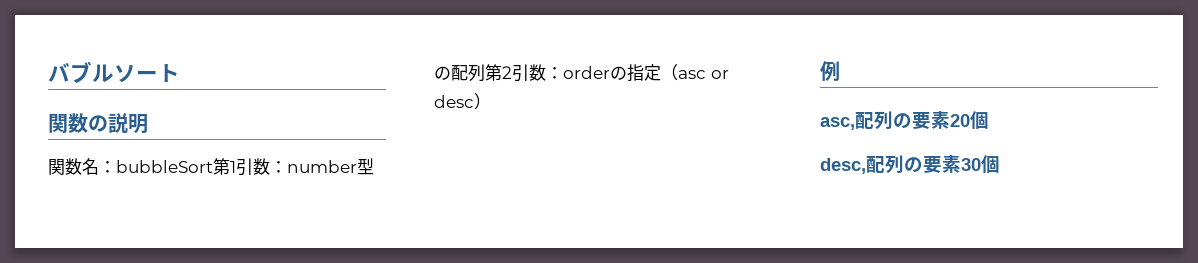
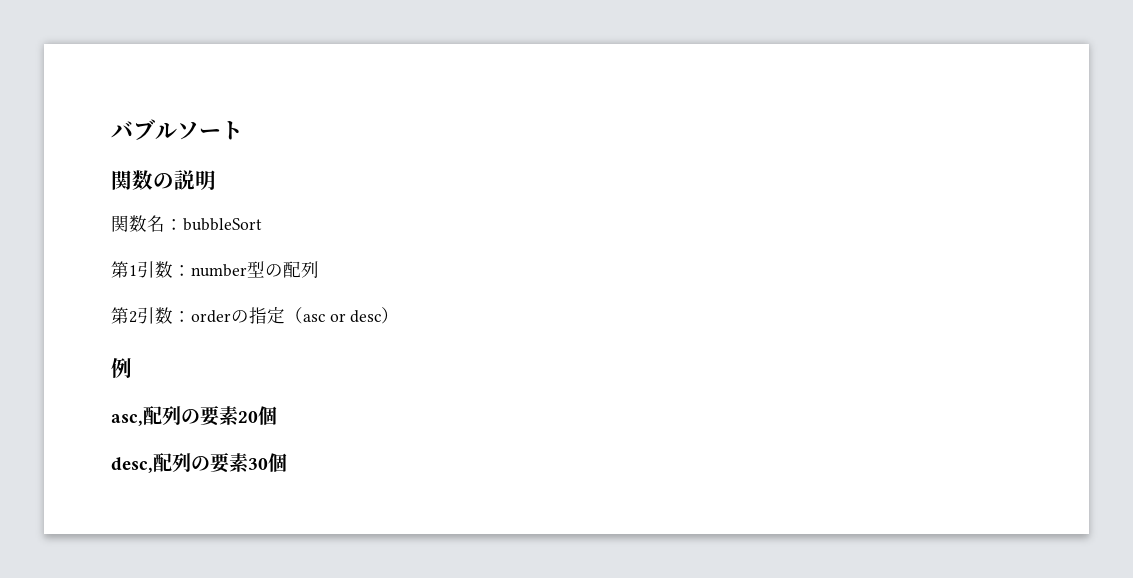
- 関数名：bubbleSort第1引数：number型の配列第2引数：orderの指定（asc or desc）
+ 関数名：bubbleSort
+ 第1引数：number型の配列
+ 第2引数：orderの指定（asc or desc）

